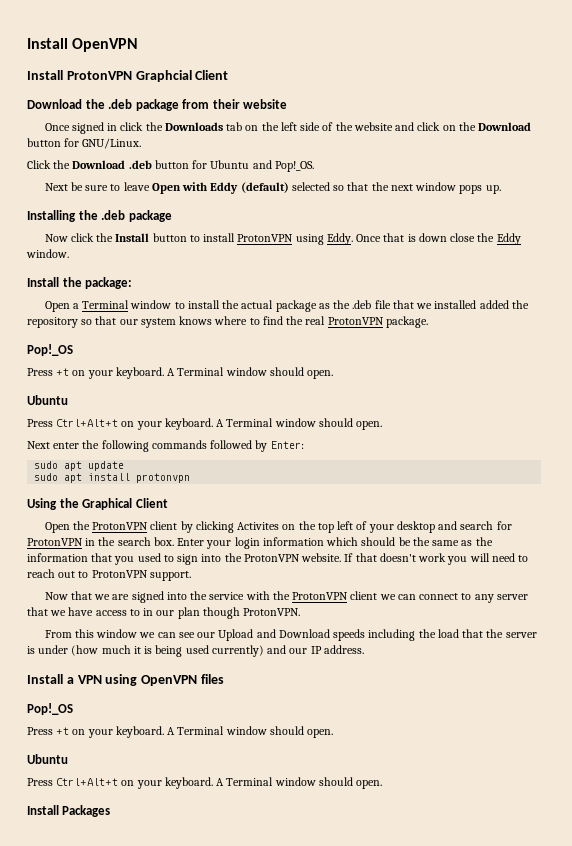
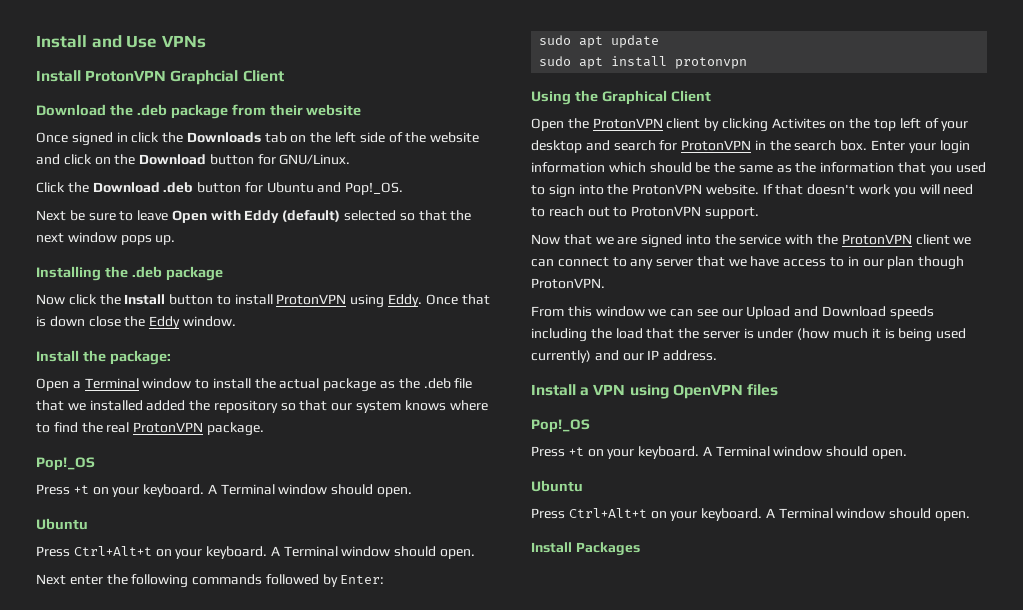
- Install OpenVPN
+ Install and Use VPNs

